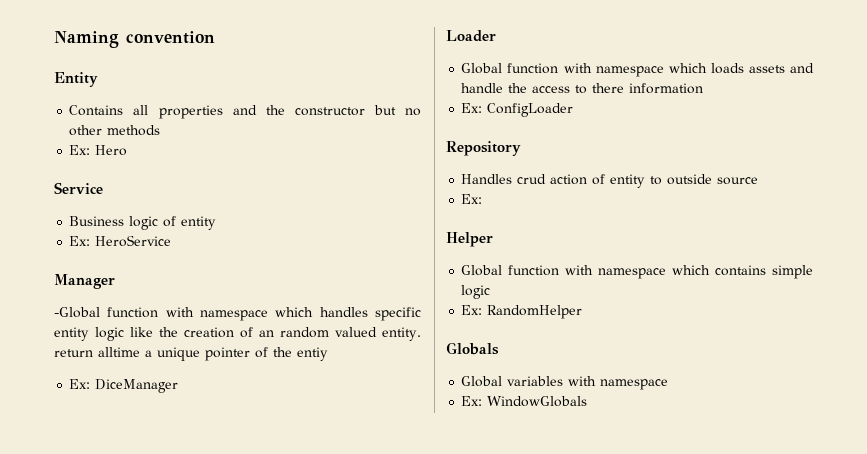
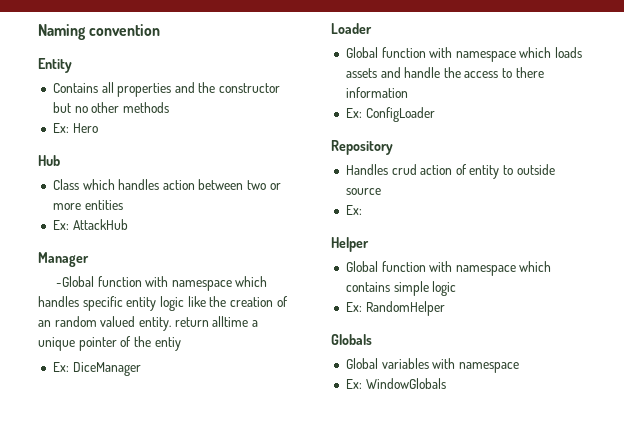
- Service
- Business logic of entity
- Ex: HeroService
+ Hub
+ Class which handles action between two or more entities
+ Ex: AttackHub

